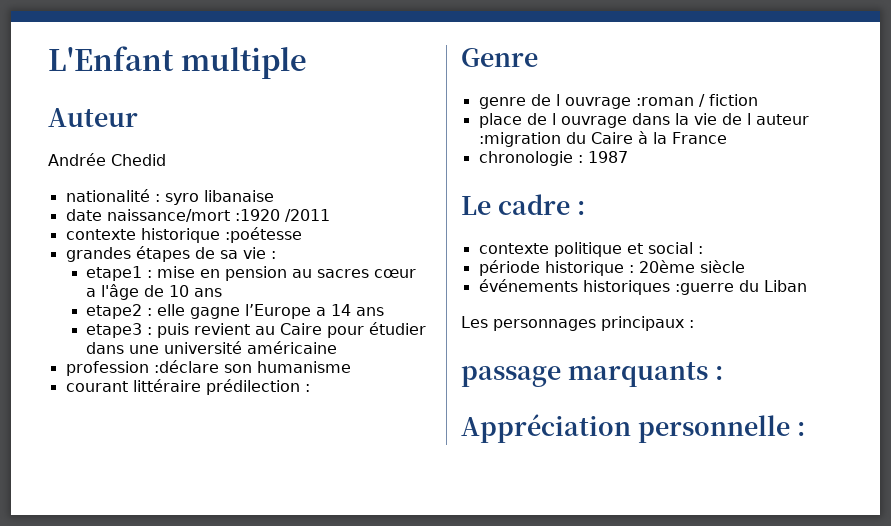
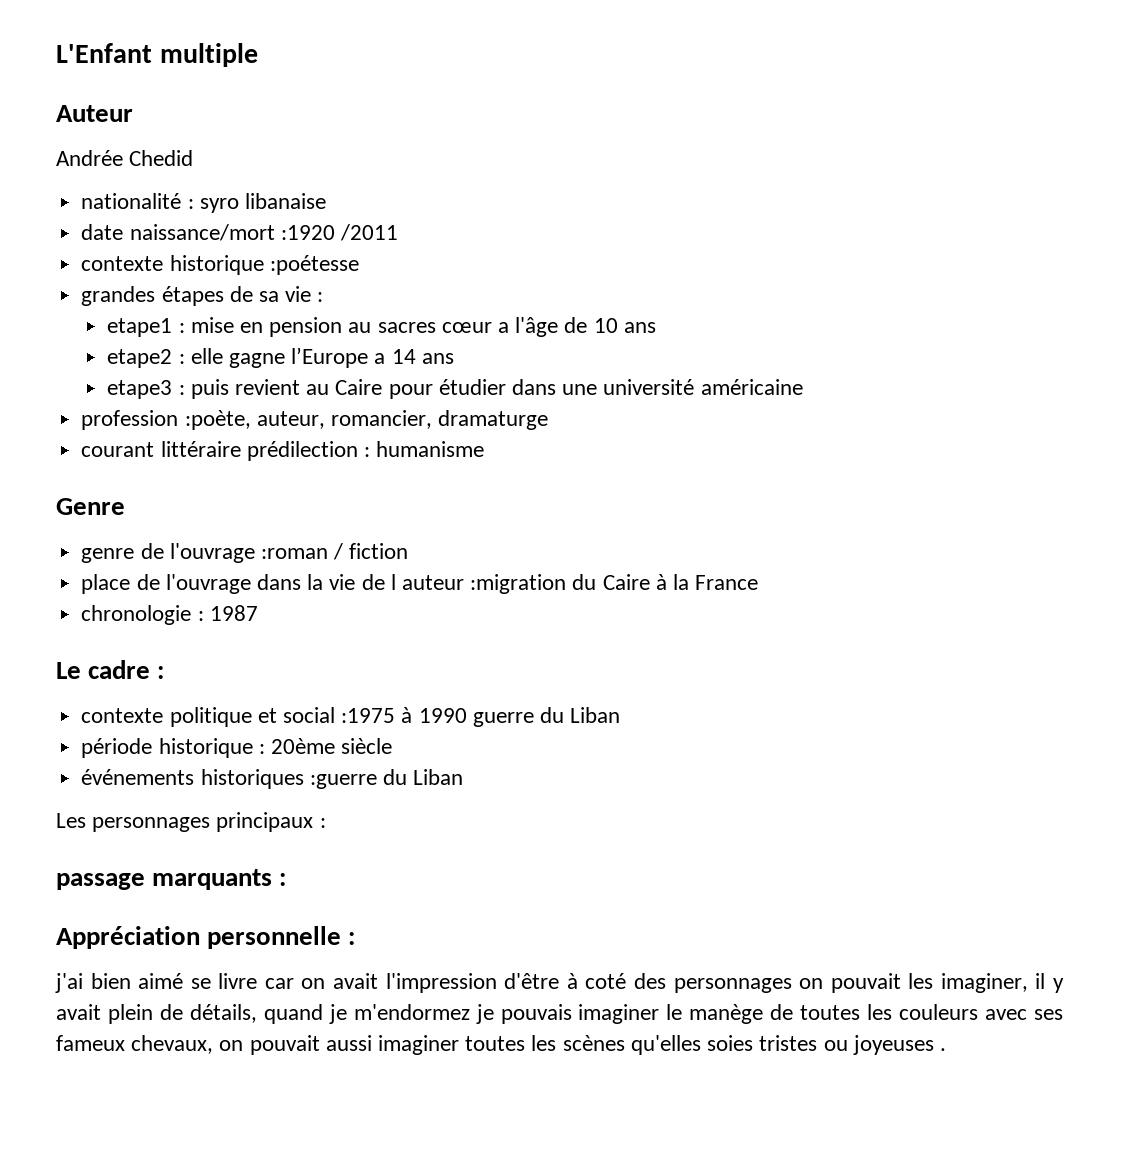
- profession :déclare son humanisme
+ profession :poète, auteur, romancier, dramaturge
- courant littéraire prédilection :
+ courant littéraire prédilection : humanisme
- genre de l ouvrage :roman / fiction
+ genre de l'ouvrage :roman / fiction
- place de l ouvrage dans la vie de l auteur :migration du Caire à la France
+ place de l'ouvrage dans la vie de l auteur :migration du Caire à la France
- contexte politique et social :
+ contexte politique et social :1975 à 1990 guerre du Liban
+ j'ai bien aimé se livre car on avait l'impression d'être à coté des personnages on pouvait les imaginer, il y avait plein de détails, quand je m'endormez je pouvais imaginer le manège de toutes les couleurs avec ses fameux chevaux, on pouvait aussi imaginer toutes les scènes qu'elles soies tristes ou joyeuses .

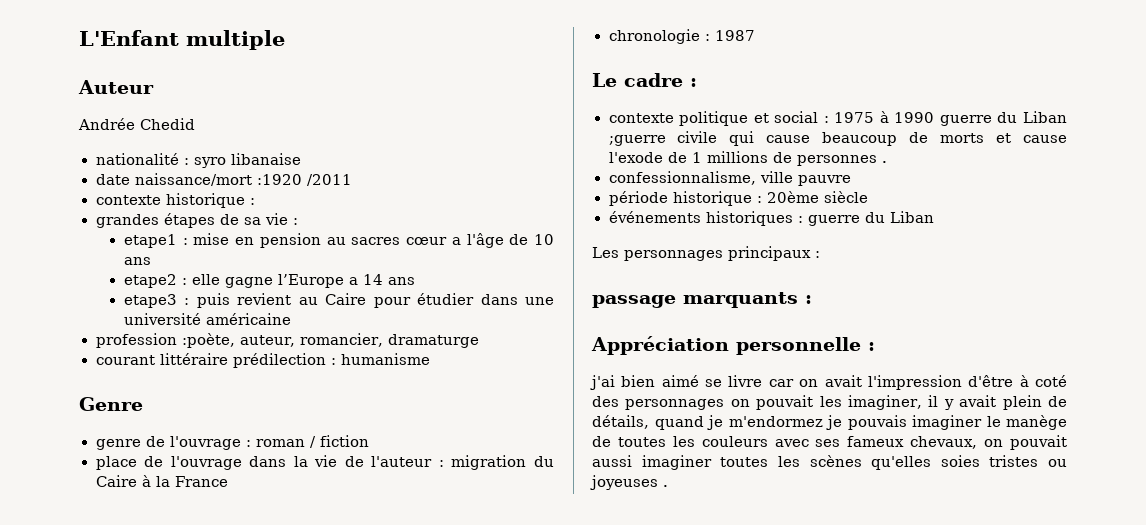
- contexte historique :poétesse
+ contexte historique :
- genre de l'ouvrage :roman / fiction
+ genre de l'ouvrage : roman / fiction
- place de l'ouvrage dans la vie de l auteur :migration du Caire à la France
+ place de l'ouvrage dans la vie de l'auteur : migration du Caire à la France
- contexte politique et social :1975 à 1990 guerre du Liban
+ contexte politique et social : 1975 à 1990 guerre du Liban ;guerre civile qui cause beaucoup de morts et cause l'exode de 1 millions de personnes .
+ confessionnalisme, ville pauvre
- événements historiques :guerre du Liban
+ événements historiques : guerre du Liban

